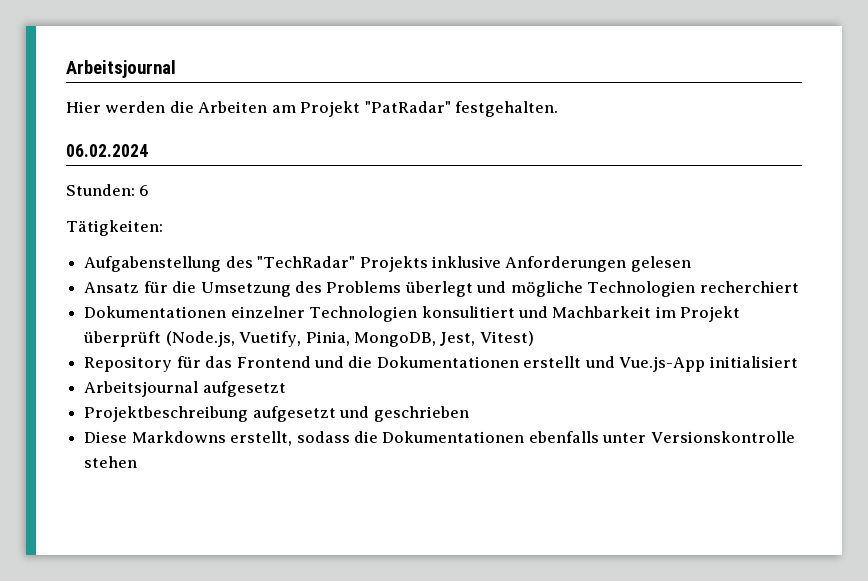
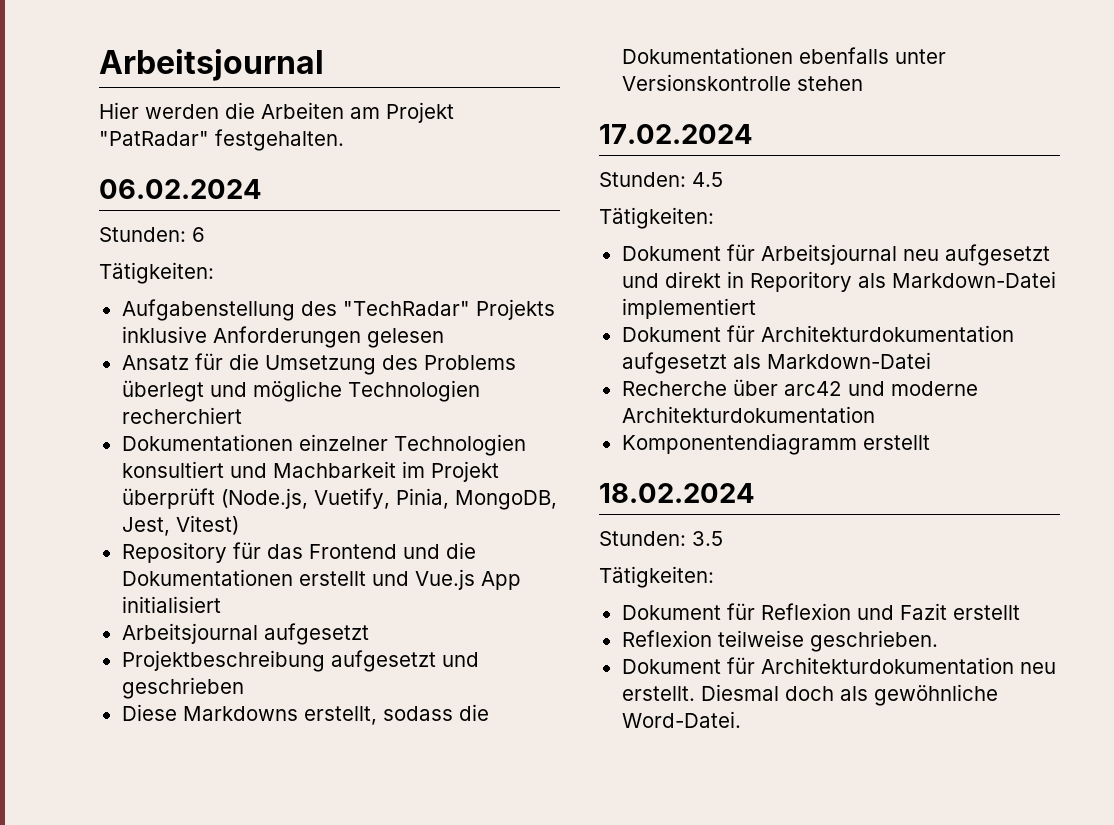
- Dokumentationen einzelner Technologien konsulitiert und Machbarkeit im Projekt überprüft (Node.js, Vuetify, Pinia, MongoDB, Jest, Vitest)
+ Dokumentationen einzelner Technologien konsultiert und Machbarkeit im Projekt überprüft (Node.js, Vuetify, Pinia, MongoDB, Jest, Vitest)
- Repository für das Frontend und die Dokumentationen erstellt und Vue.js-App initialisiert
+ Repository für das Frontend und die Dokumentationen erstellt und Vue.js App initialisiert
+ 17.02.2024
+ Stunden: 4.5
+ Tätigkeiten:
+ Dokument für Arbeitsjournal neu aufgesetzt und direkt in Reporitory als Markdown-Datei implementiert
+ Dokument für Architekturdokumentation aufgesetzt als Markdown-Datei
+ Recherche über arc42 und moderne Architekturdokumentation
+ Komponentendiagramm erstellt
+ 18.02.2024
+ Stunden: 3.5
+ Tätigkeiten:
+ Dokument für Reflexion und Fazit erstellt
+ Reflexion teilweise geschrieben.
+ Dokument für Architekturdokumentation neu erstellt. Diesmal doch als gewöhnliche Word-Datei.

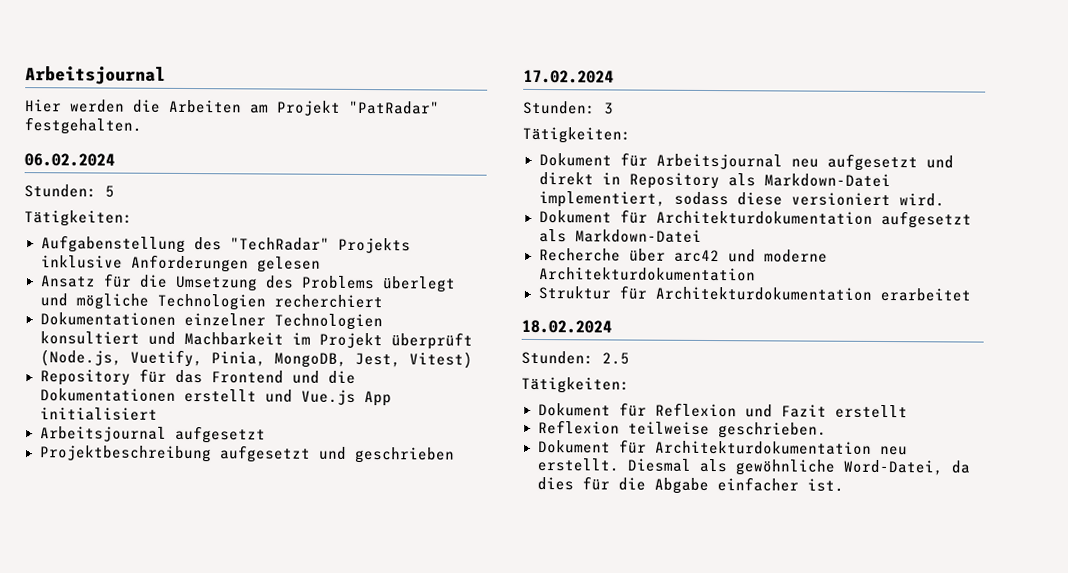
- Stunden: 6
+ Stunden: 5
- Diese Markdowns erstellt, sodass die Dokumentationen ebenfalls unter Versionskontrolle stehen
- Stunden: 4.5
+ Stunden: 3
- Dokument für Arbeitsjournal neu aufgesetzt und direkt in Reporitory als Markdown-Datei implementiert
+ Dokument für Arbeitsjournal neu aufgesetzt und direkt in Repository als Markdown-Datei implementiert, sodass diese versioniert wird.
- Komponentendiagramm erstellt
+ Struktur für Architekturdokumentation erarbeitet
- Stunden: 3.5
+ Stunden: 2.5
- Diesmal doch als gewöhnliche Word-Datei.
+ Diesmal als gewöhnliche Word-Datei, da dies für die Abgabe einfacher ist.

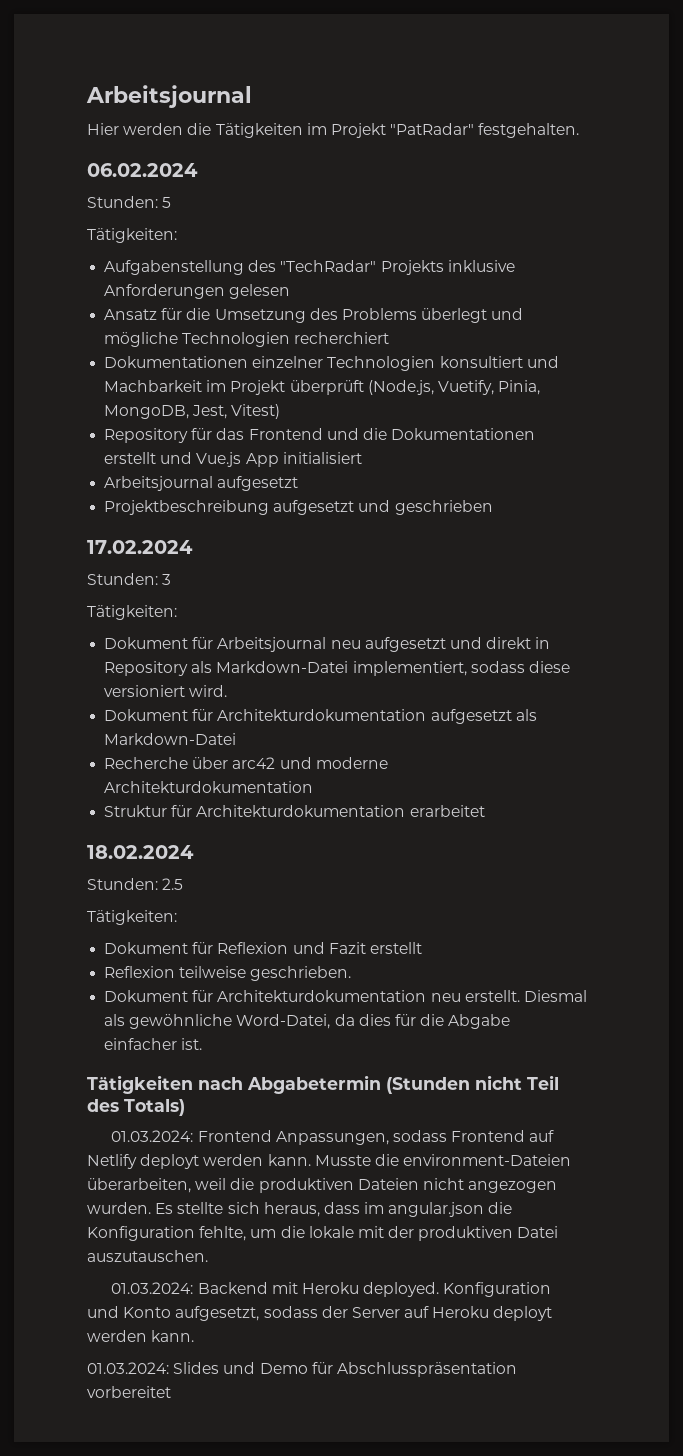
- Hier werden die Arbeiten am Projekt "PatRadar" festgehalten.
+ Hier werden die Tätigkeiten im Projekt "PatRadar" festgehalten.
+ Tätigkeiten nach Abgabetermin (Stunden nicht Teil des Totals)
+ 01.03.2024: Frontend Anpassungen, sodass Frontend auf Netlify deployt werden kann. Musste die environment-Dateien überarbeiten, weil die produktiven Dateien nicht angezogen wurden. Es stellte sich heraus, dass im angular.json die Konfiguration fehlte, um die lokale mit der produktiven Datei auszutauschen.
+ 01.03.2024: Backend mit Heroku deployed. Konfiguration und Konto aufgesetzt, sodass der Server auf Heroku deployt werden kann.
+ 01.03.2024: Slides und Demo für Abschlusspräsentation vorbereitet

